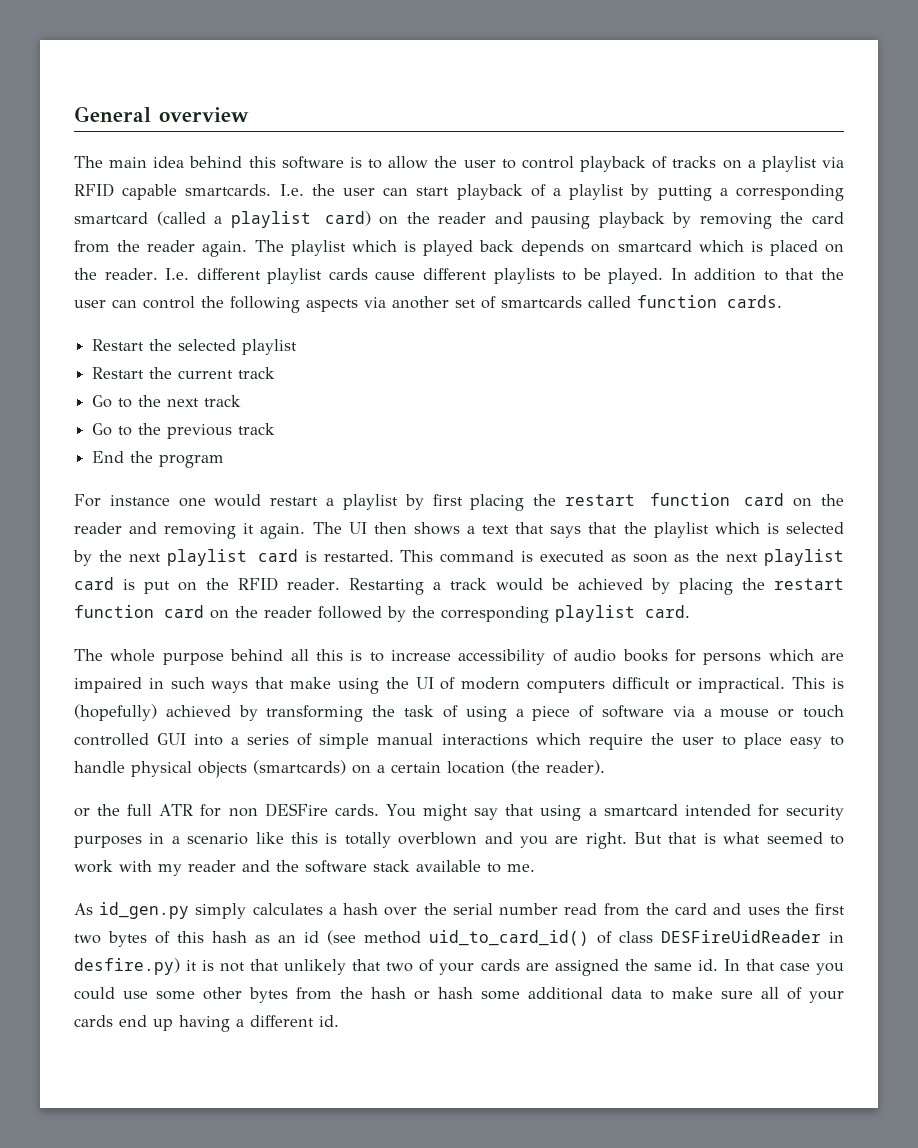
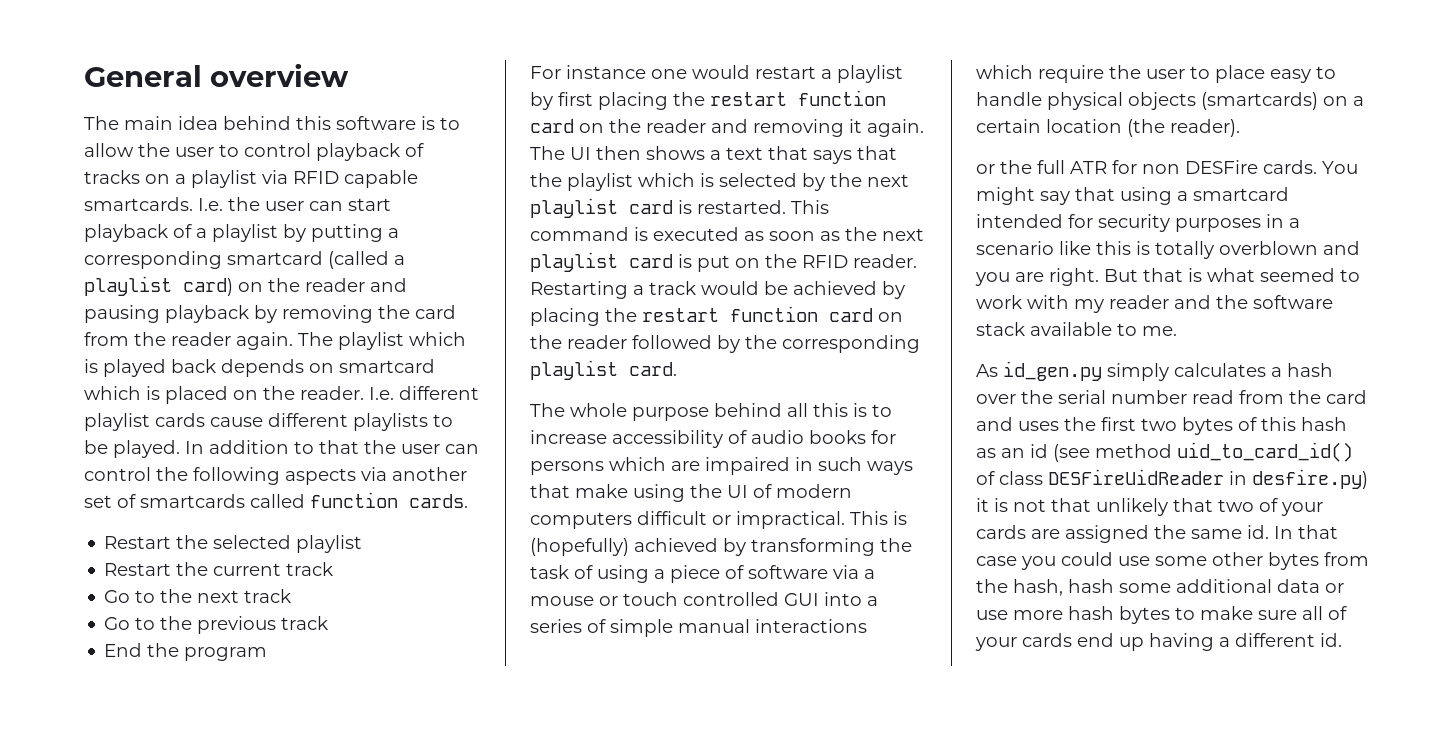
- In that case you could use some other bytes from the hash or hash some additional data to make sure all of your cards end up having a different id.
+ In that case you could use some other bytes from the hash, hash some additional data or use more hash bytes to make sure all of your cards end up having a different id.

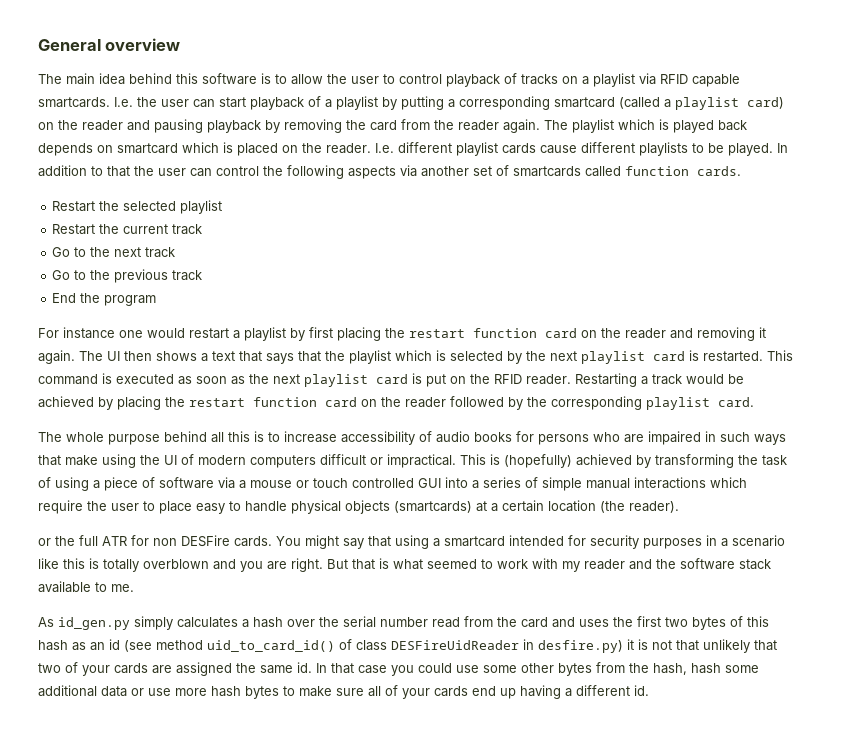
- The whole purpose behind all this is to increase accessibility of audio books for persons which are impaired in such ways that make using the UI of modern computers difficult or impractical.
+ The whole purpose behind all this is to increase accessibility of audio books for persons who are impaired in such ways that make using the UI of modern computers difficult or impractical.
- This is (hopefully) achieved by transforming the task of using a piece of software via a mouse or touch controlled GUI into a series of simple manual interactions which require the user to place easy to handle physical objects (smartcards) on a certain location (the reader).
+ This is (hopefully) achieved by transforming the task of using a piece of software via a mouse or touch controlled GUI into a series of simple manual interactions which require the user to place easy to handle physical objects (smartcards) at a certain location (the reader).

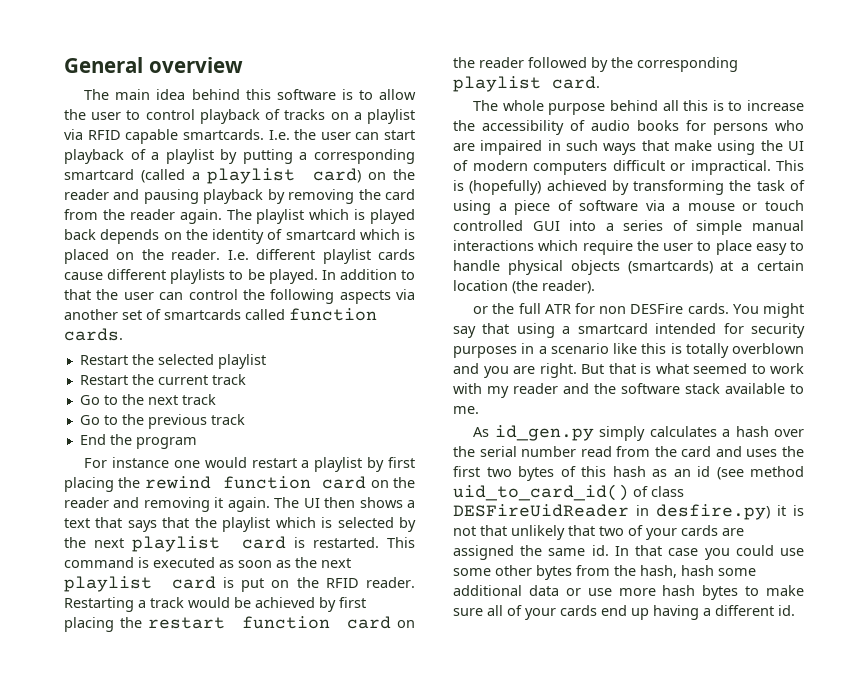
- The playlist which is played back depends on smartcard which is placed on the reader.
+ The playlist which is played back depends on the identity of smartcard which is placed on the reader.
- For instance one would restart a playlist by first placing the restart function card on the reader and removing it again.
+ For instance one would restart a playlist by first placing the rewind function card on the reader and removing it again.
- Restarting a track would be achieved by placing the restart function card on the reader followed by the corresponding playlist card.
+ Restarting a track would be achieved by first placing the restart function card on the reader followed by the corresponding playlist card.
- The whole purpose behind all this is to increase accessibility of audio books for persons who are impaired in such ways that make using the UI of modern computers difficult or impractical.
+ The whole purpose behind all this is to increase the accessibility of audio books for persons who are impaired in such ways that make using the UI of modern computers difficult or impractical.

